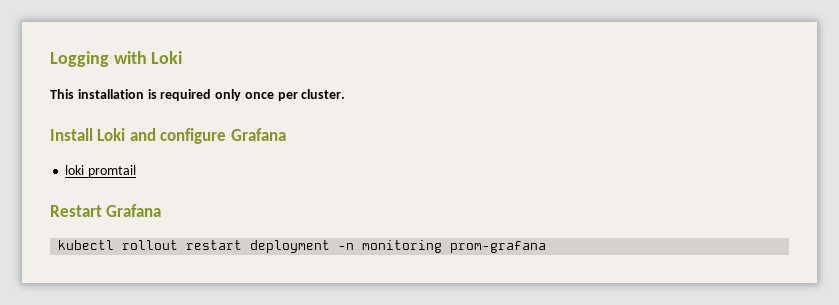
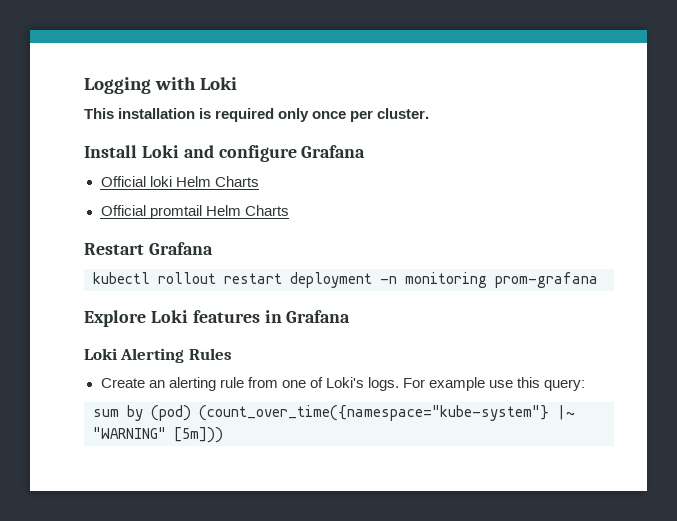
- loki promtail
+ Official loki Helm Charts
+ Official promtail Helm Charts
+ Explore Loki features in Grafana
+ Loki Alerting Rules
+ Create an alerting rule from one of Loki's logs. For example use this query:
+ sum by (pod) (count_over_time({namespace="kube-system"} |~ "WARNING" [5m]))

